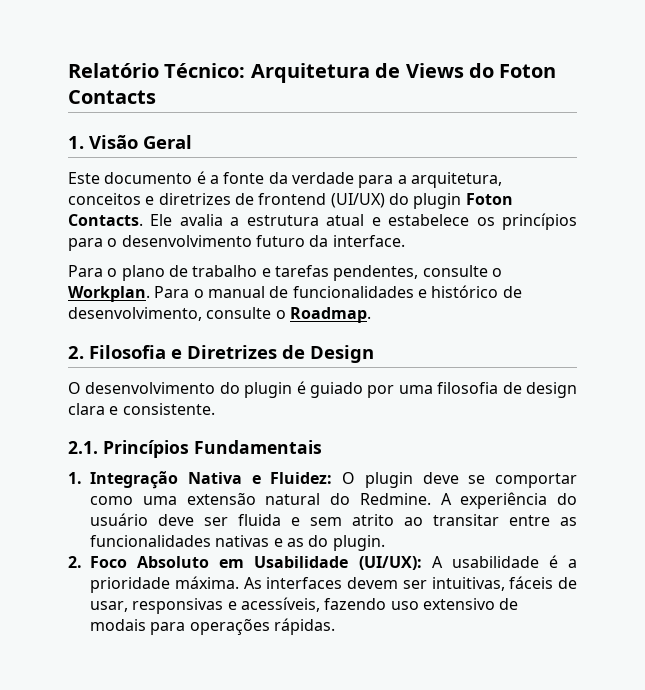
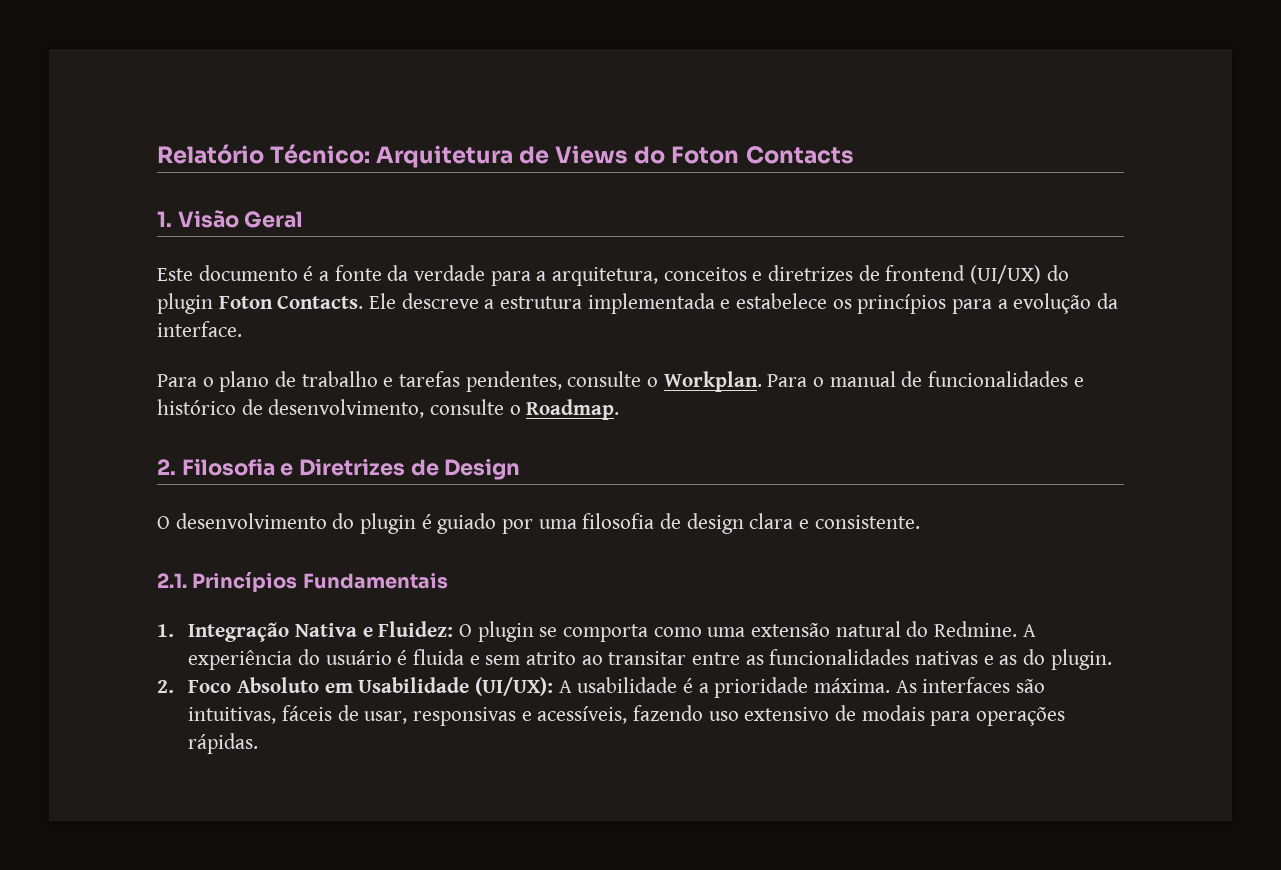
- Ele avalia a estrutura atual e estabelece os princípios para o desenvolvimento futuro da interface.
+ Ele descreve a estrutura implementada e estabelece os princípios para a evolução da interface.
- 1. Integração Nativa e Fluidez: O plugin deve se comportar como uma extensão natural do Redmine.
+ 1. Integração Nativa e Fluidez: O plugin se comporta como uma extensão natural do Redmine.
- A experiência do usuário deve ser fluida e sem atrito ao transitar entre as funcionalidades nativas e as do plugin.
+ A experiência do usuário é fluida e sem atrito ao transitar entre as funcionalidades nativas e as do plugin.
- As interfaces devem ser intuitivas, fáceis de usar, responsivas e acessíveis, fazendo uso extensivo de modais para operações rápidas.
+ As interfaces são intuitivas, fáceis de usar, responsivas e acessíveis, fazendo uso extensivo de modais para operações rápidas.

